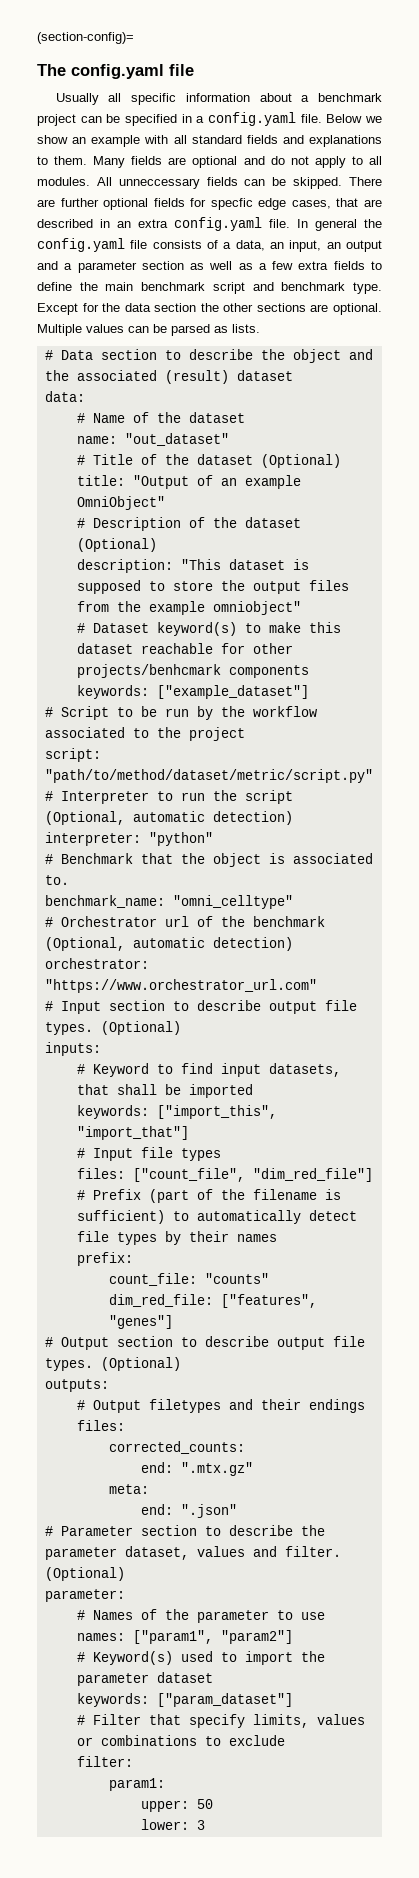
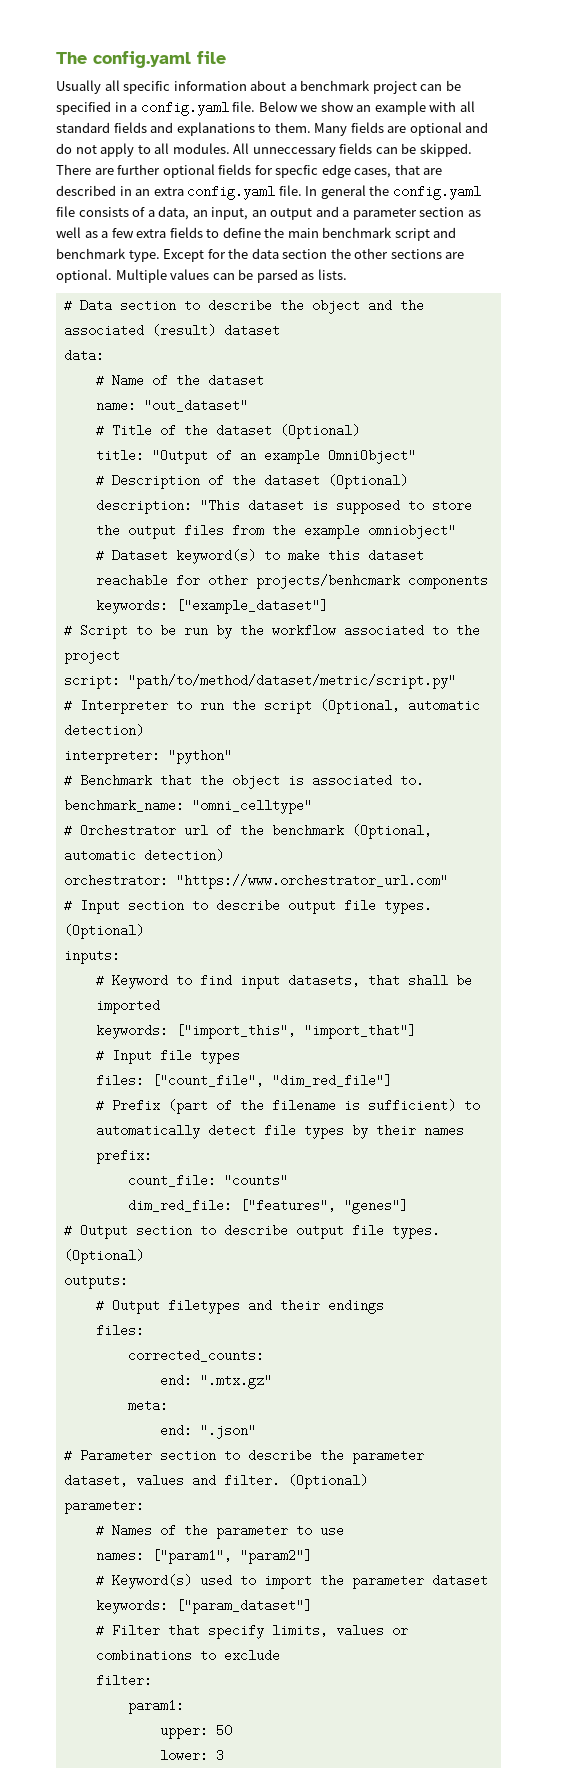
- (section-config)=

